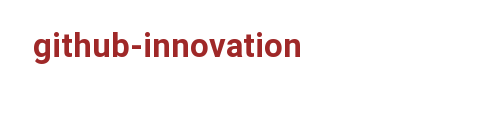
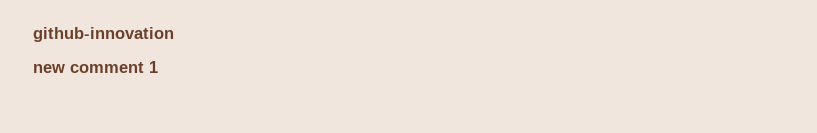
+ new comment 1

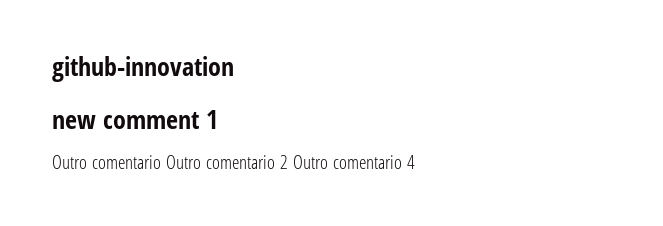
+ Outro comentario Outro comentario 2 Outro comentario 4

